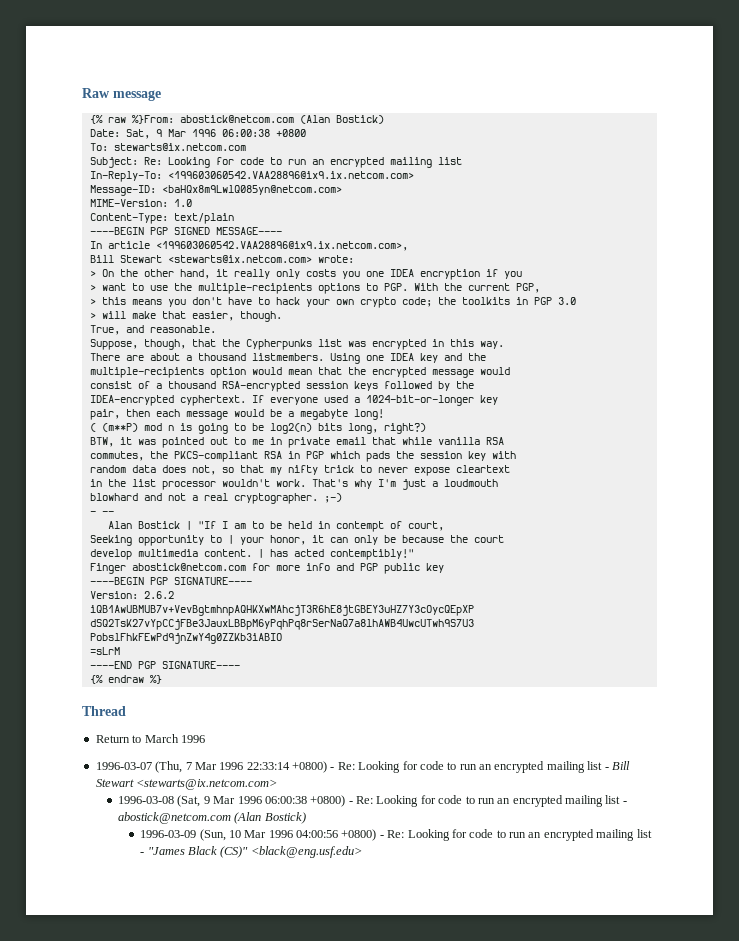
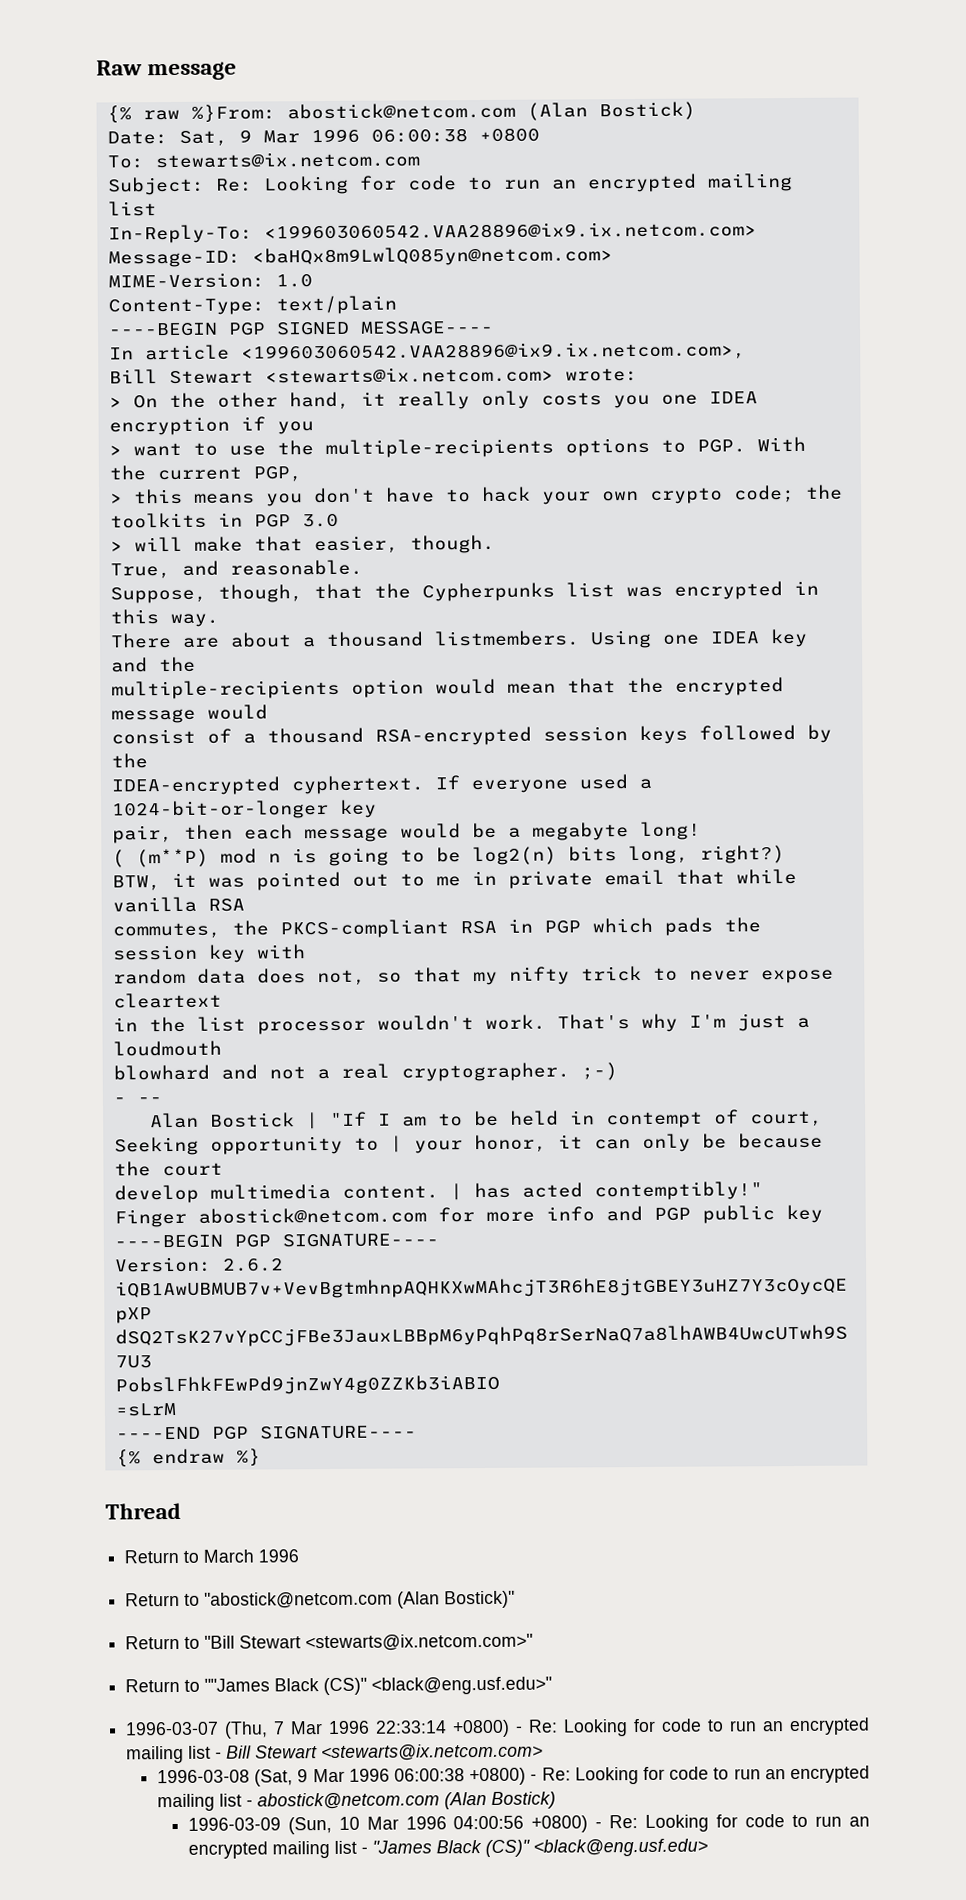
+ Return to "abostick@netcom.com (Alan Bostick)"
+ Return to "Bill Stewart <stewarts@ix.netcom.com>"
+ Return to ""James Black (CS)" <black@eng.usf.edu>"

